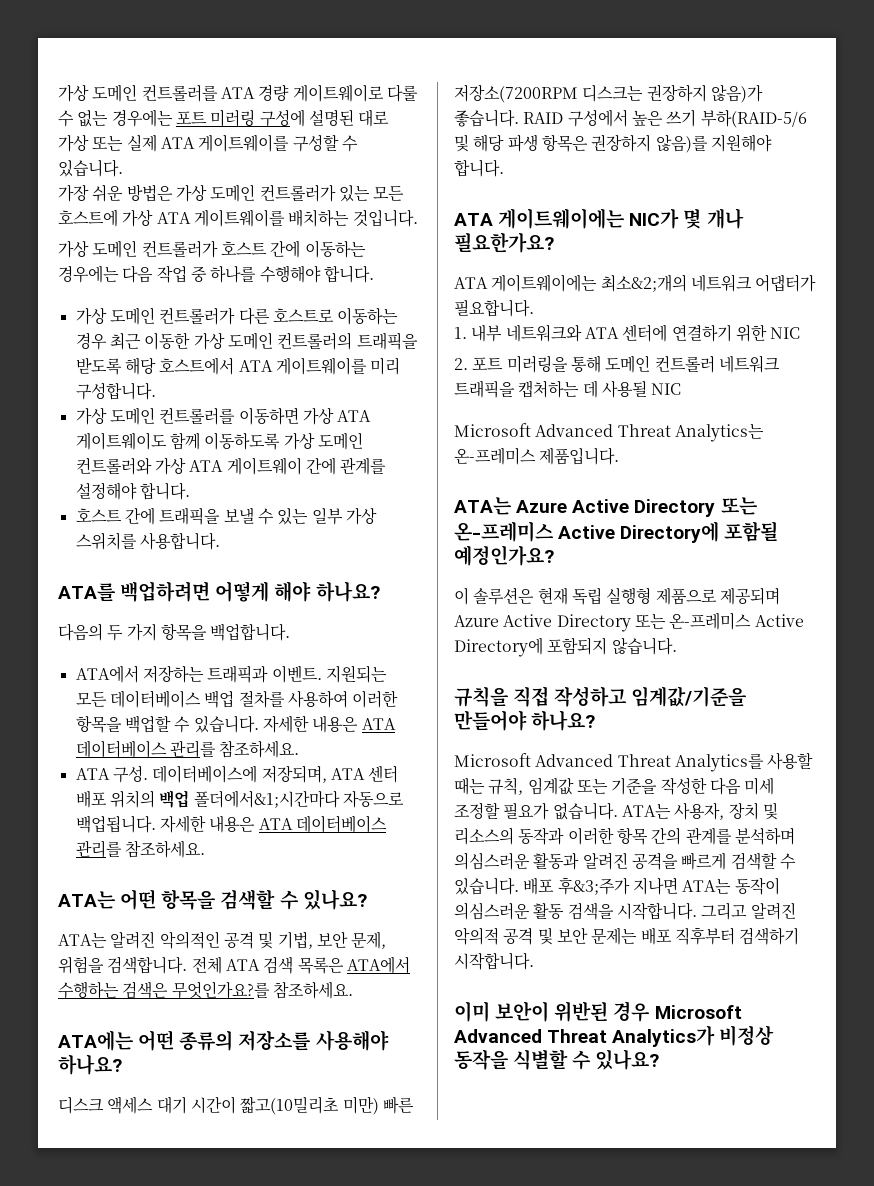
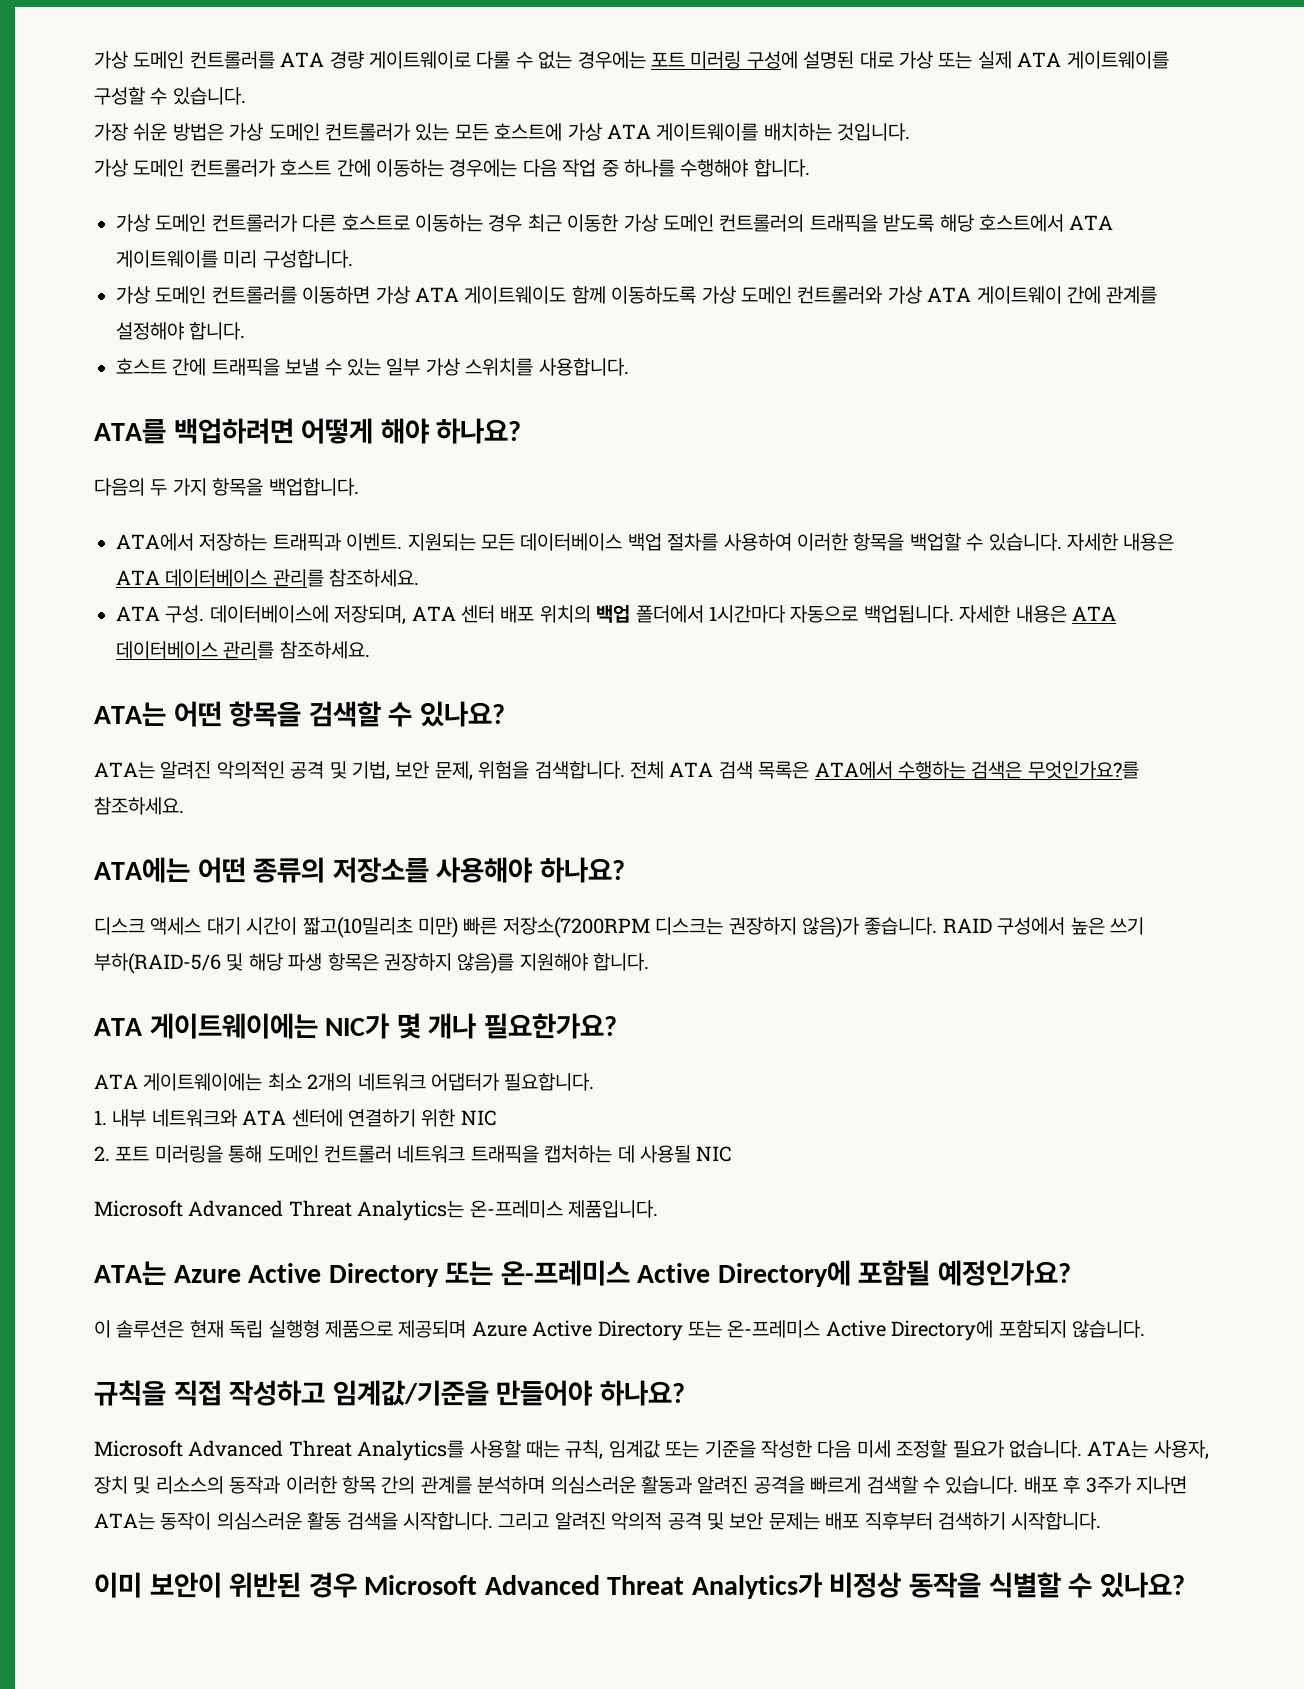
- 데이터베이스에 저장되며, ATA 센터 배포 위치의 백업 폴더에서&1;시간마다 자동으로 백업됩니다.
+ 데이터베이스에 저장되며, ATA 센터 배포 위치의 백업 폴더에서 1시간마다 자동으로 백업됩니다.
- ATA 게이트웨이에는 최소&2;개의 네트워크 어댑터가 필요합니다.
+ ATA 게이트웨이에는 최소 2개의 네트워크 어댑터가 필요합니다.
- 배포 후&3;주가 지나면 ATA는 동작이 의심스러운 활동 검색을 시작합니다.
+ 배포 후 3주가 지나면 ATA는 동작이 의심스러운 활동 검색을 시작합니다.

